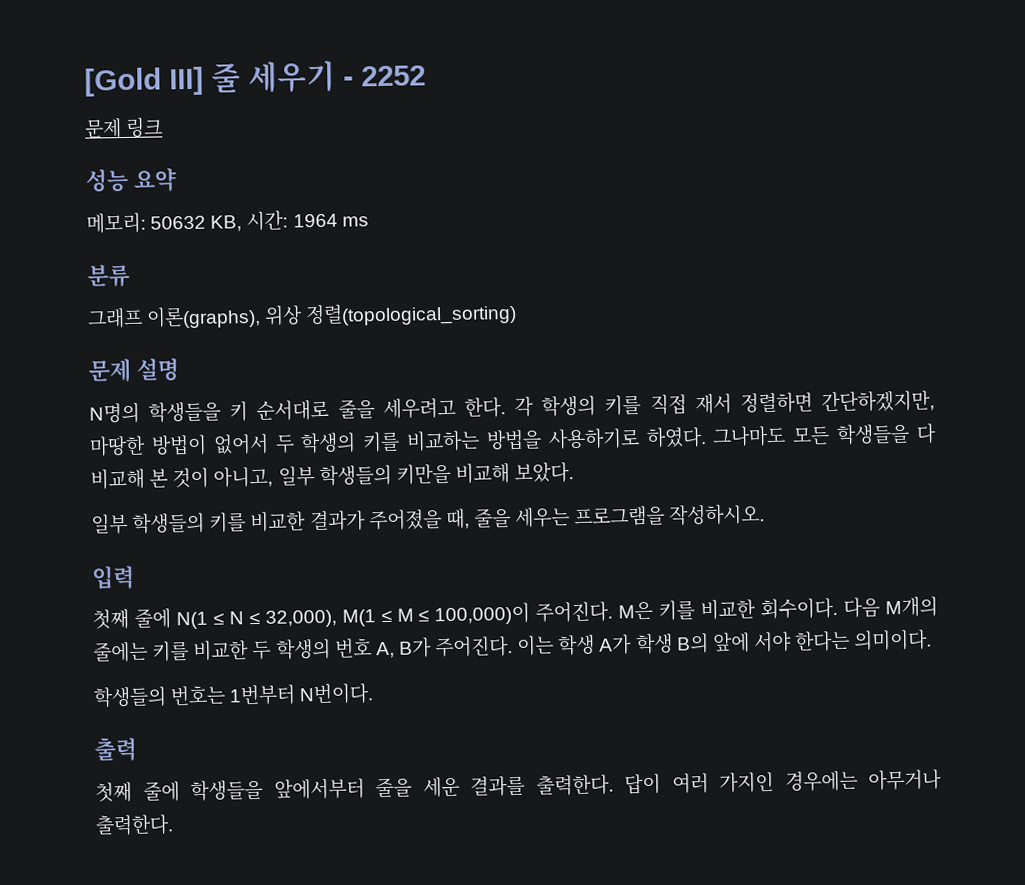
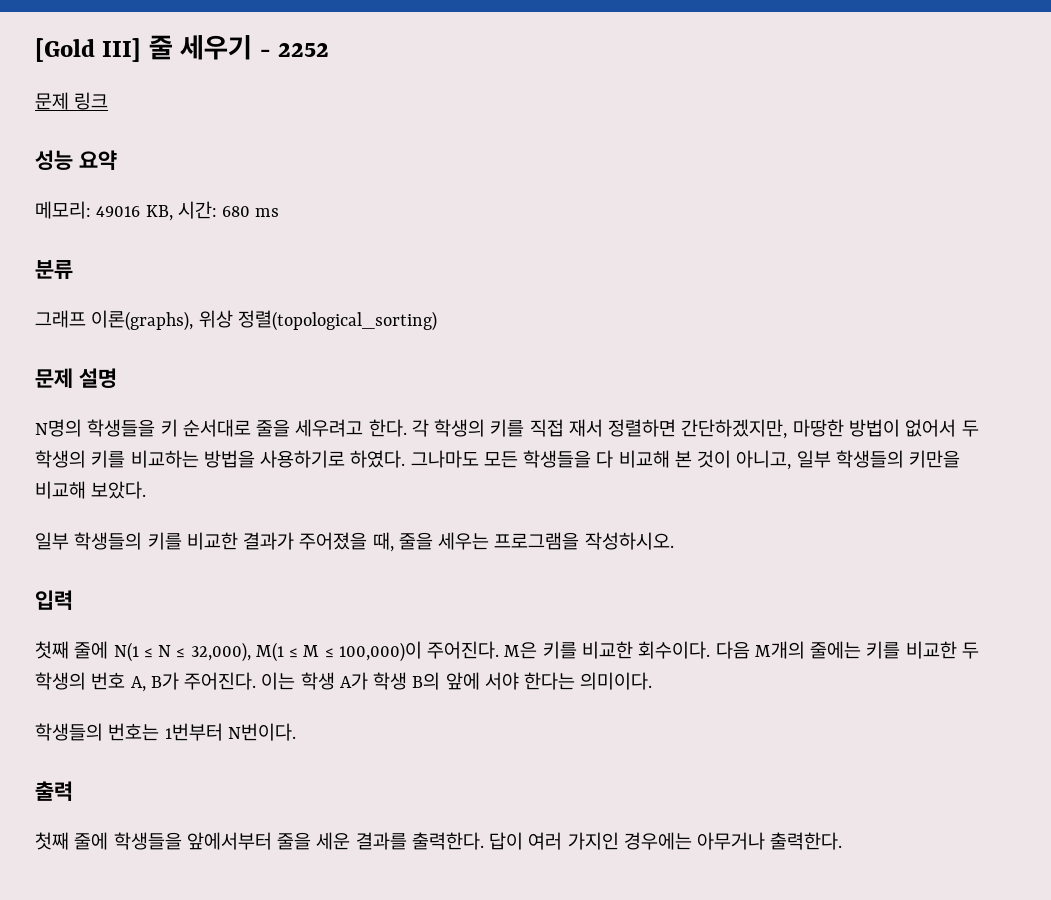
- 메모리: 50632 KB, 시간: 1964 ms
+ 메모리: 49016 KB, 시간: 680 ms

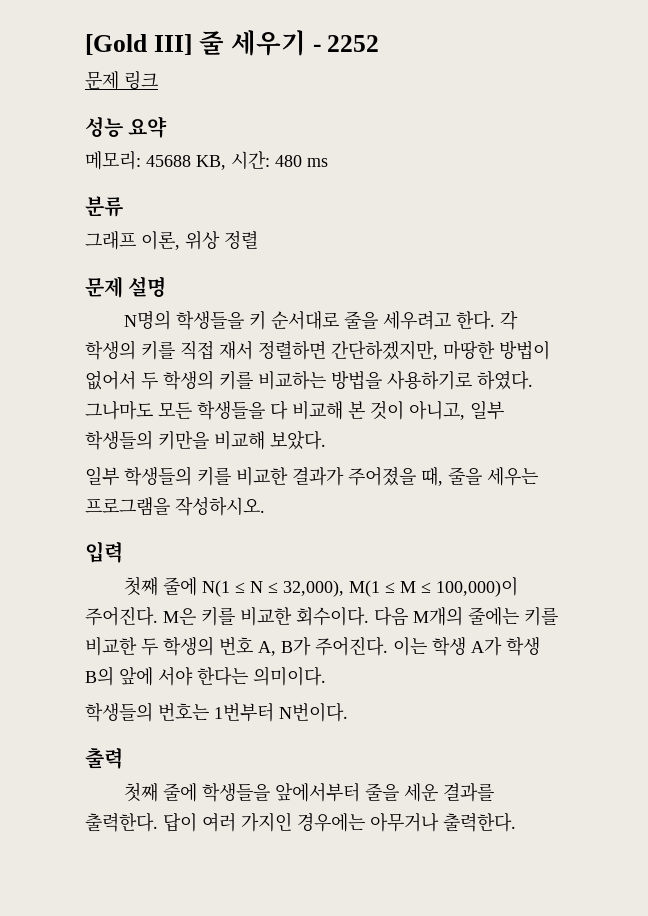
- 메모리: 49016 KB, 시간: 680 ms
+ 메모리: 45688 KB, 시간: 480 ms
- 그래프 이론(graphs), 위상 정렬(topological_sorting)
+ 그래프 이론, 위상 정렬

